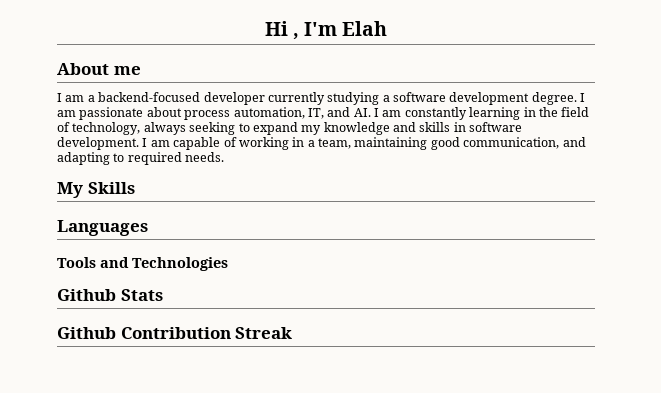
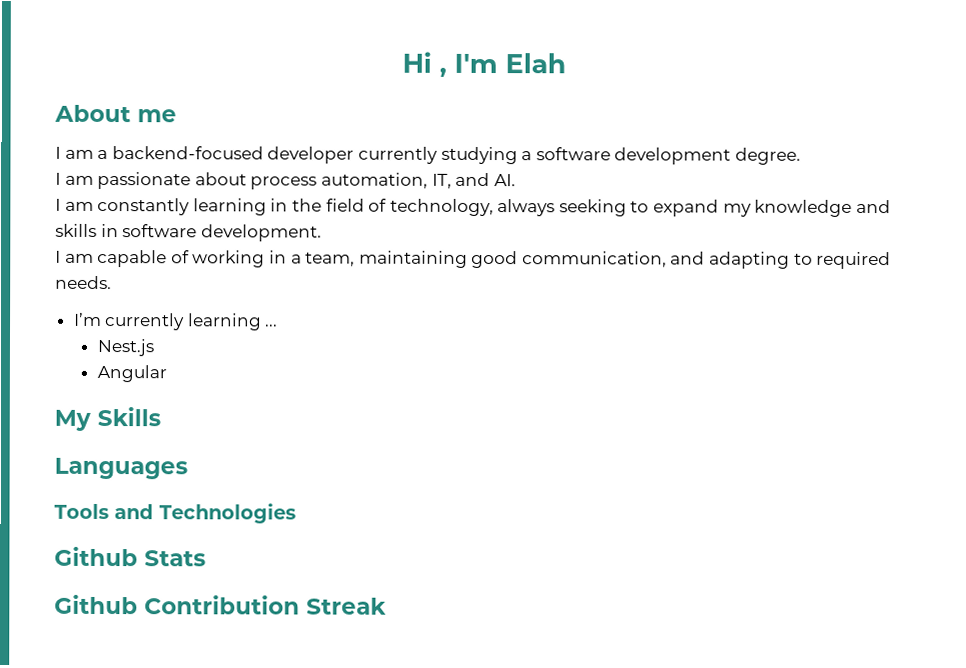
- I am a backend-focused developer currently studying a software development degree. I am passionate about process automation, IT, and AI. I am constantly learning in the field of technology, always seeking to expand my knowledge and skills in software development. I am capable of working in a team, maintaining good communication, and adapting to required needs.
+ I am a backend-focused developer currently studying a software development degree.
+ I am passionate about process automation, IT, and AI.
+ I am constantly learning in the field of technology, always seeking to expand my knowledge and skills in software development.
+ I am capable of working in a team, maintaining good communication, and adapting to required needs.
+ I’m currently learning ...
+ Nest.js
+ Angular

